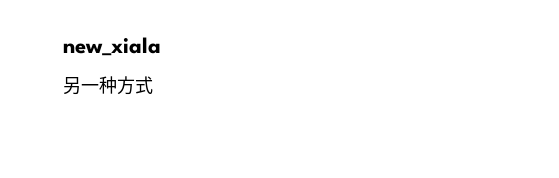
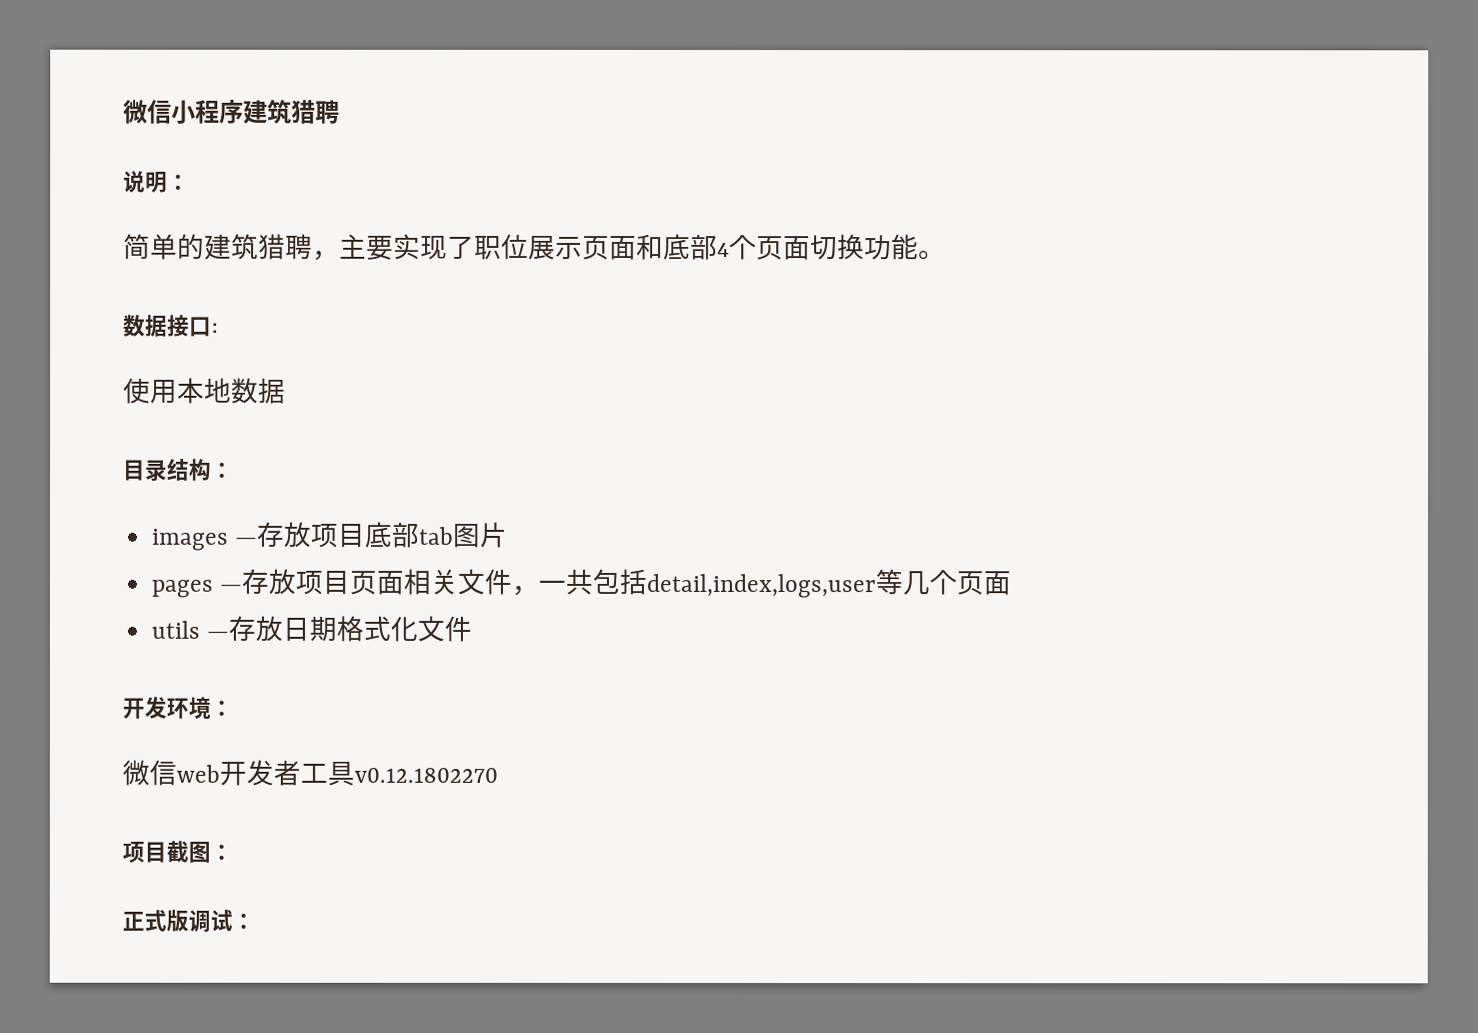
- new_xiala
- 另一种方式
+ 微信小程序建筑猎聘
+ 说明：
+ 简单的建筑猎聘，主要实现了职位展示页面和底部4个页面切换功能。
+ 数据接口:
+ 使用本地数据
+ 目录结构：
+ images —存放项目底部tab图片
+ pages —存放项目页面相关文件，一共包括detail,index,logs,user等几个页面
+ utils —存放日期格式化文件
+ 开发环境：
+ 微信web开发者工具v0.12.1802270
+ 项目截图：
+ 正式版调试：

